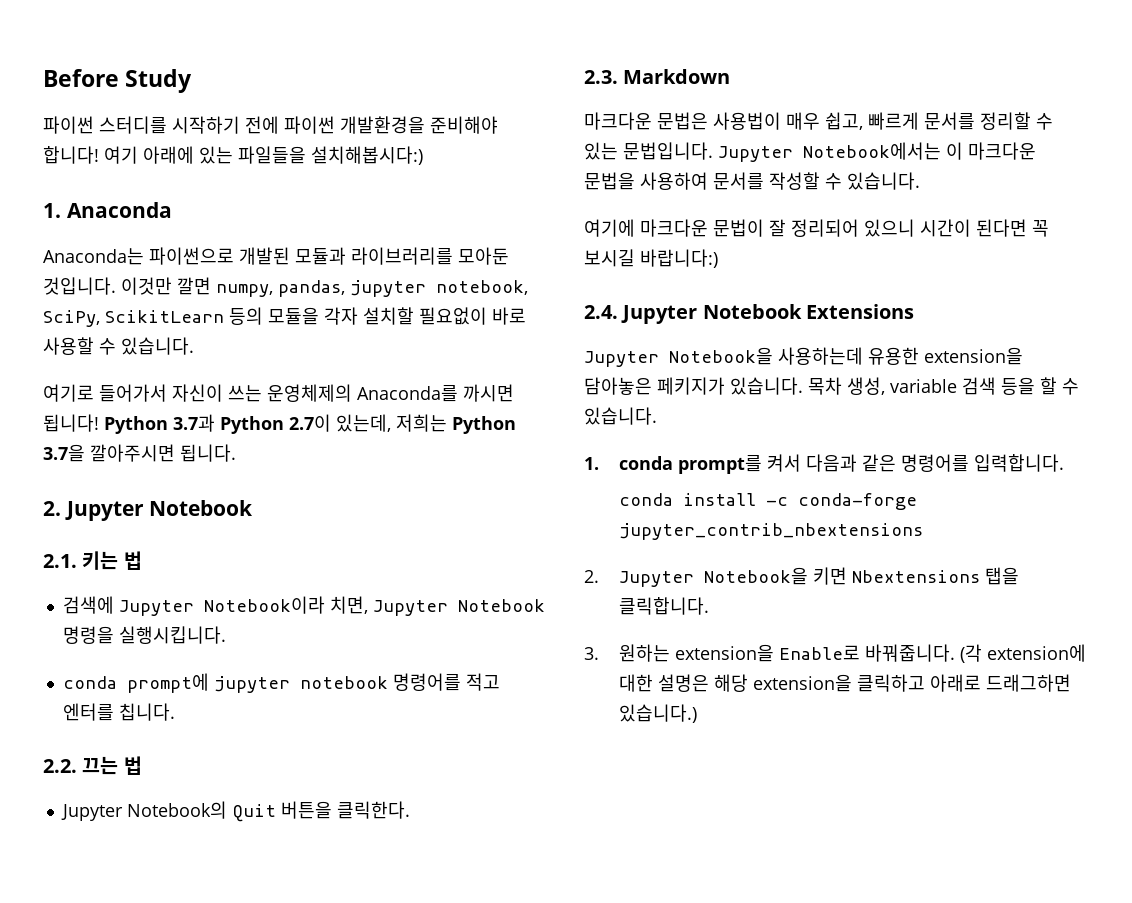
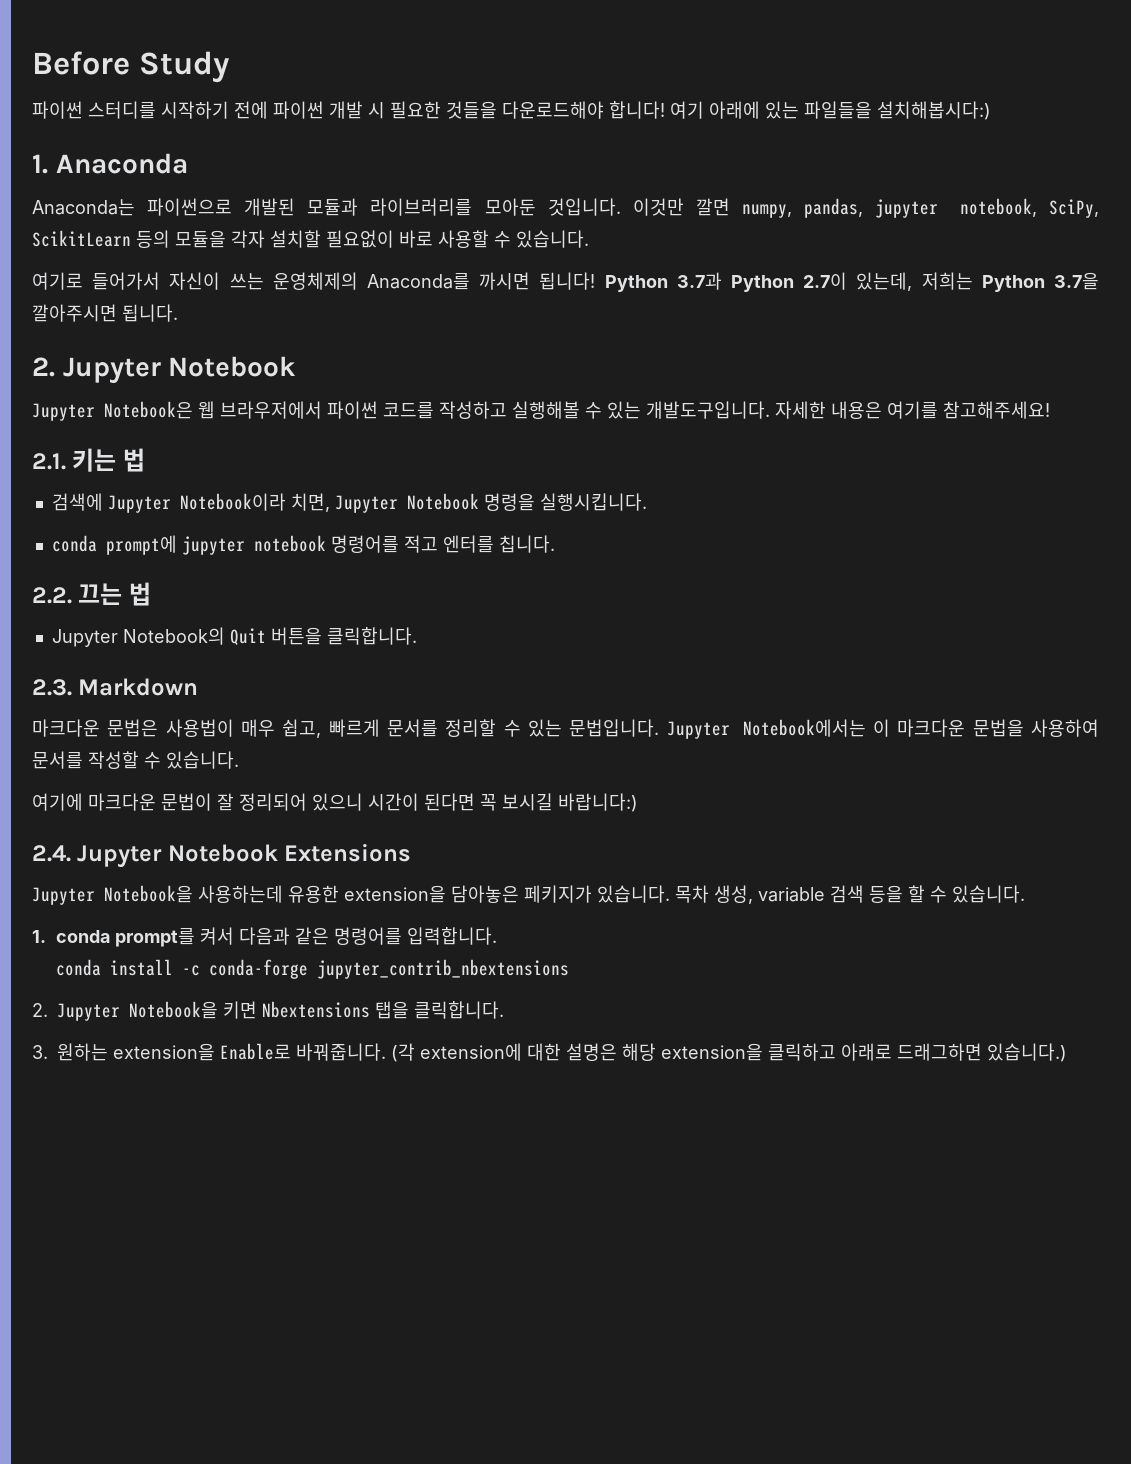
- 파이썬 스터디를 시작하기 전에 파이썬 개발환경을 준비해야 합니다!
+ 파이썬 스터디를 시작하기 전에 파이썬 개발 시 필요한 것들을 다운로드해야 합니다!
+ Jupyter Notebook은 웹 브라우저에서 파이썬 코드를 작성하고 실행해볼 수 있는 개발도구입니다. 자세한 내용은 여기를 참고해주세요!
- Jupyter Notebook의 Quit 버튼을 클릭한다.
+ Jupyter Notebook의 Quit 버튼을 클릭합니다.

